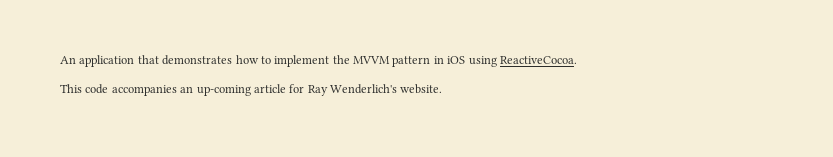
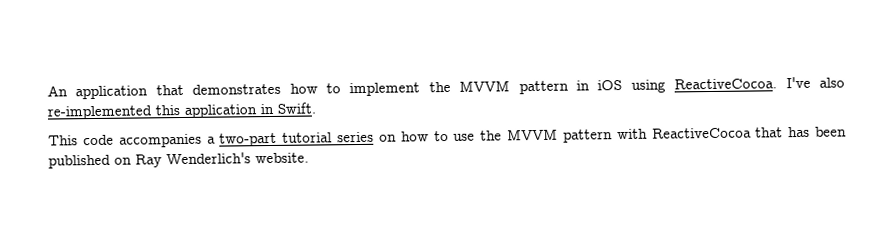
- An application that demonstrates how to implement the MVVM pattern in iOS using ReactiveCocoa.
- This code accompanies an up-coming article for Ray Wenderlich's website.
+ An application that demonstrates how to implement the MVVM pattern in iOS using ReactiveCocoa. I've also re-implemented this application in Swift.
+ This code accompanies a two-part tutorial series on how to use the MVVM pattern with ReactiveCocoa that has been published on Ray Wenderlich's website.

